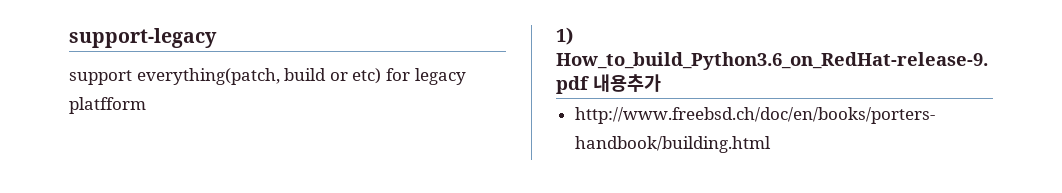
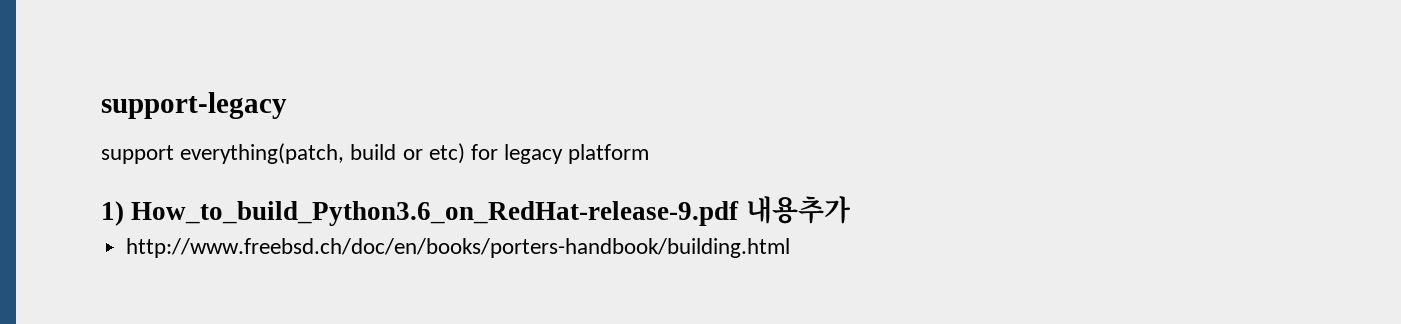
- support everything(patch, build or etc) for legacy platfform
+ support everything(patch, build or etc) for legacy platform

